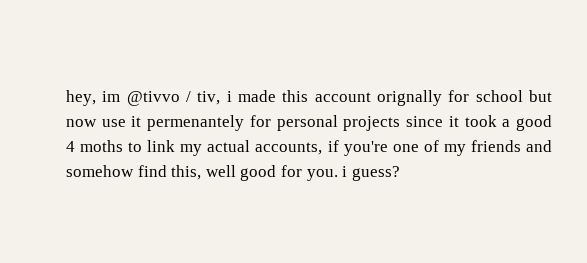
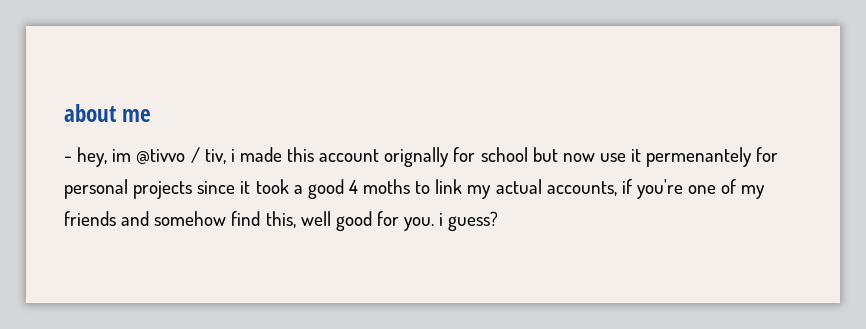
- hey, im @tivvo / tiv, i made this account orignally for school but now use it permenantely for personal projects since it took a good 4 moths to link my actual accounts, if you're one of my friends and somehow find this, well good for you. i guess?
+ about me
+ - hey, im @tivvo / tiv, i made this account orignally for school but now use it permenantely for personal projects since it took a good 4 moths to link my actual accounts, if you're one of my friends and somehow find this, well good for you. i guess?

